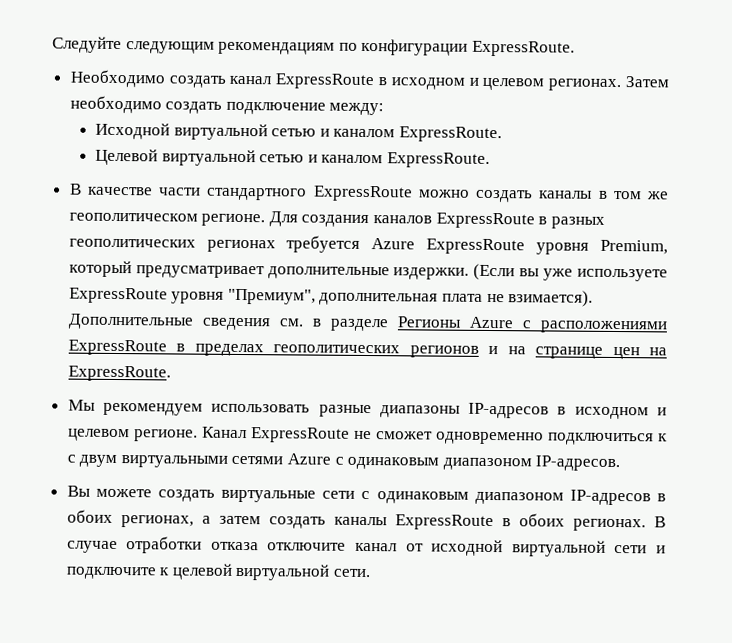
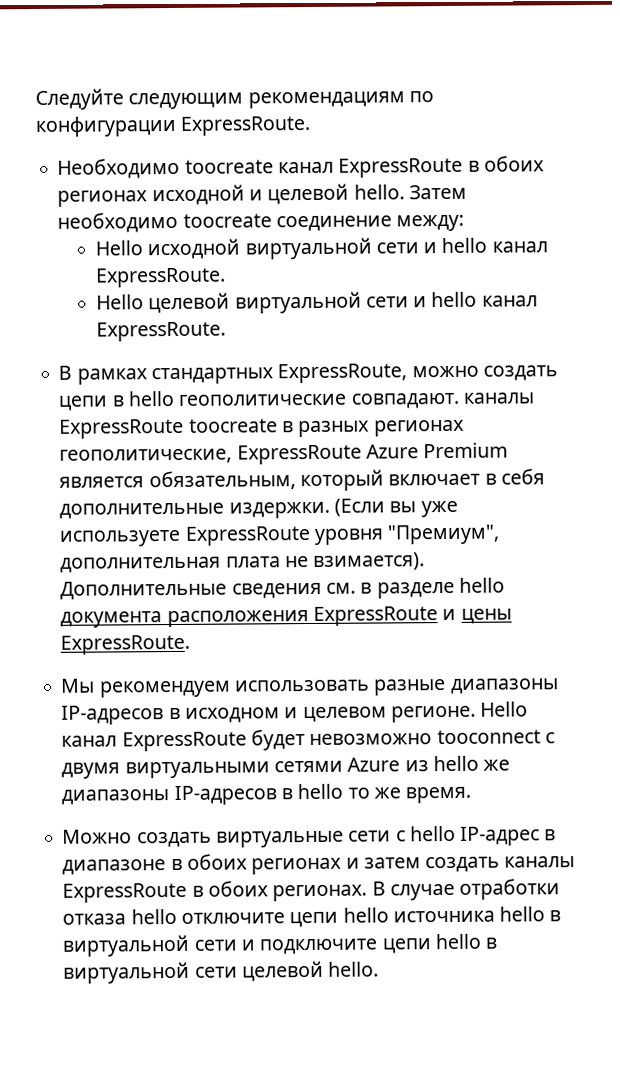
- Необходимо создать канал ExpressRoute в исходном и целевом регионах. Затем необходимо создать подключение между:
- Исходной виртуальной сетью и каналом ExpressRoute.
- Целевой виртуальной сетью и каналом ExpressRoute.
- В качестве части стандартного ExpressRoute можно создать каналы в том же геополитическом регионе. Для создания каналов ExpressRoute в разных геополитических регионах требуется Azure ExpressRoute уровня Premium, который предусматривает дополнительные издержки.
+ Необходимо toocreate канал ExpressRoute в обоих регионах исходной и целевой hello. Затем необходимо toocreate соединение между:
+ Hello исходной виртуальной сети и hello канал ExpressRoute.
+ Hello целевой виртуальной сети и hello канал ExpressRoute.
+ В рамках стандартных ExpressRoute, можно создать цепи в hello геополитические совпадают. каналы ExpressRoute toocreate в разных регионах геополитические, ExpressRoute Azure Premium является обязательным, который включает в себя дополнительные издержки.
- Дополнительные сведения см. в разделе Регионы Azure с расположениями ExpressRoute в пределах геополитических регионов и на странице цен на ExpressRoute.
+ Дополнительные сведения см. в разделе hello документа расположения ExpressRoute и цены ExpressRoute.
- Канал ExpressRoute не сможет одновременно подключиться к с двум виртуальными сетями Azure с одинаковым диапазоном IP-адресов.
- Вы можете создать виртуальные сети с одинаковым диапазоном IP-адресов в обоих регионах, а затем создать каналы ExpressRoute в обоих регионах.
+ Hello канал ExpressRoute будет невозможно tooconnect с двумя виртуальными сетями Azure из hello же диапазоны IP-адресов в hello то же время.
+ Можно создать виртуальные сети с hello IP-адрес в диапазоне в обоих регионах и затем создать каналы ExpressRoute в обоих регионах.
- В случае отработки отказа отключите канал от исходной виртуальной сети и подключите к целевой виртуальной сети.
+ В случае отработки отказа hello отключите цепи hello источника hello в виртуальной сети и подключите цепи hello в виртуальной сети целевой hello.

